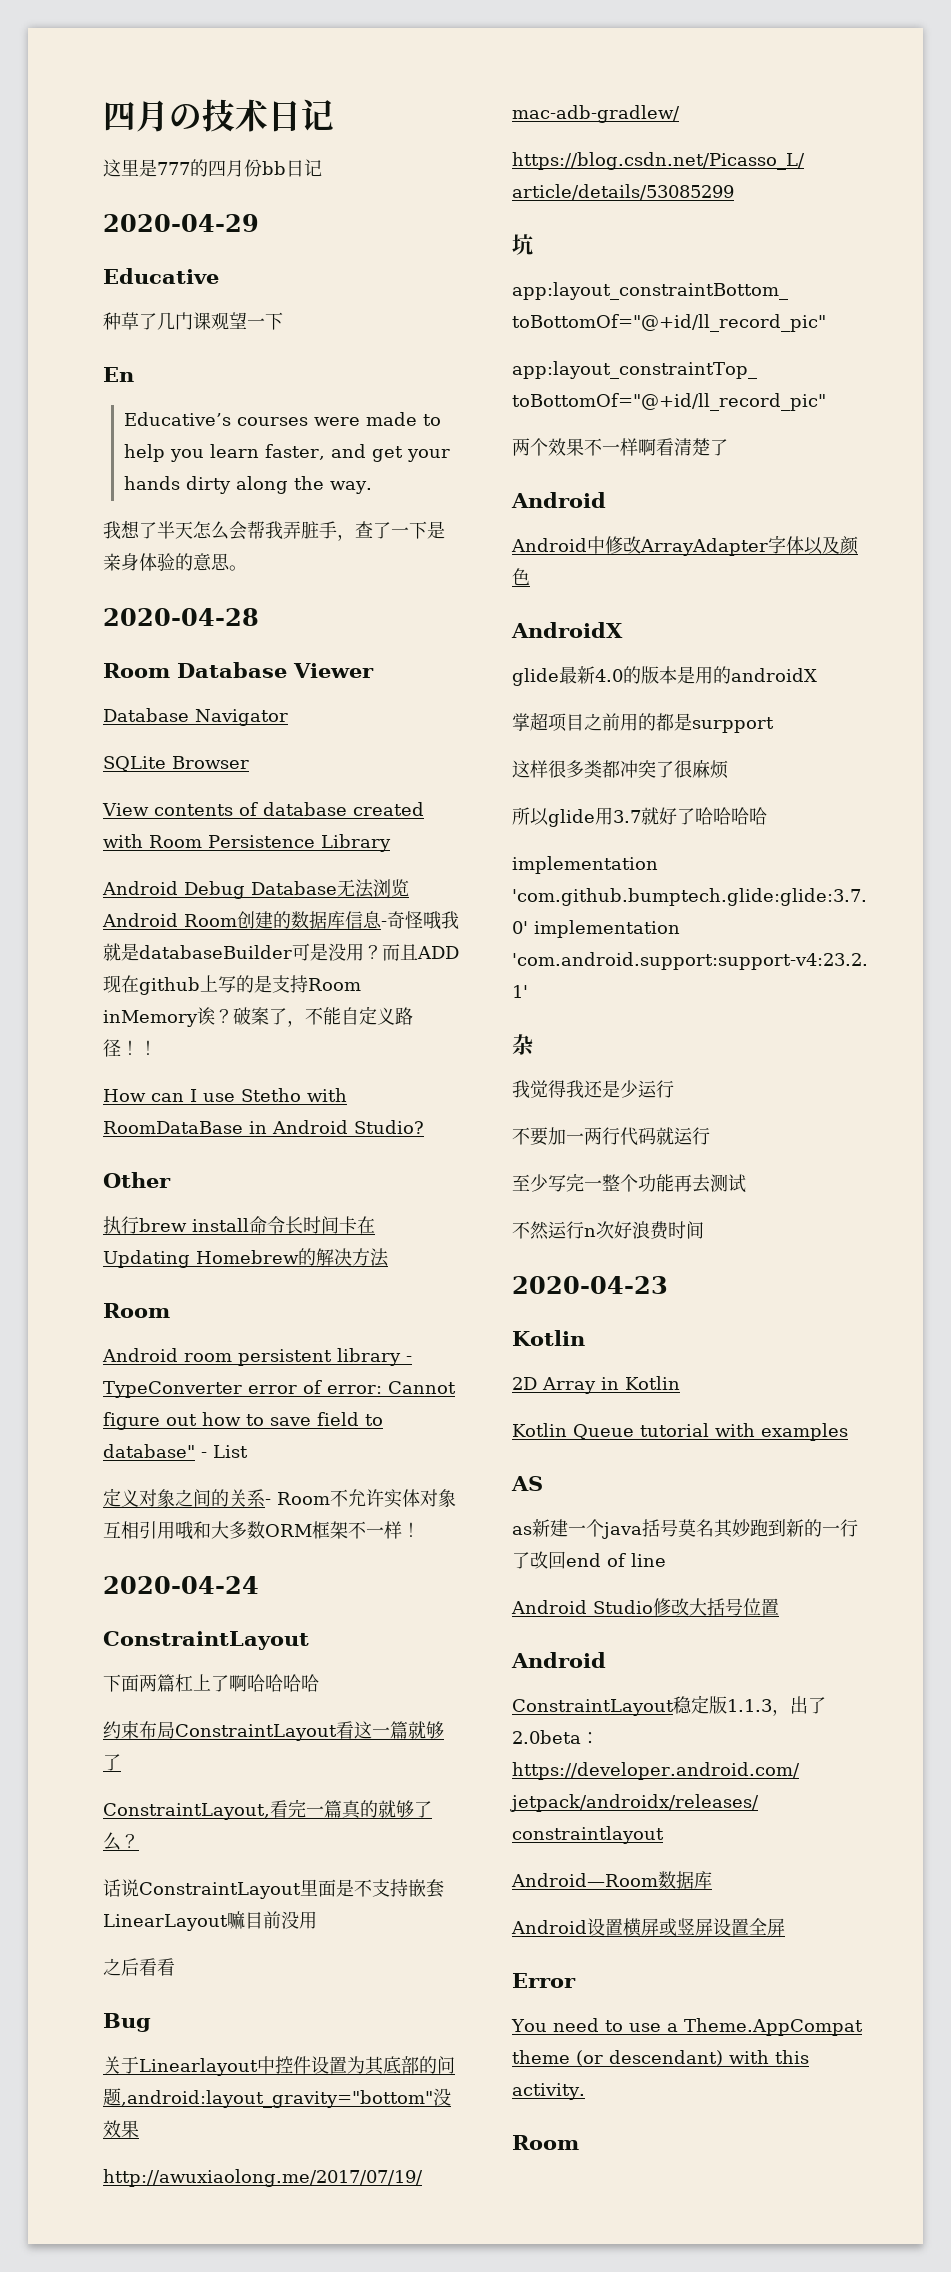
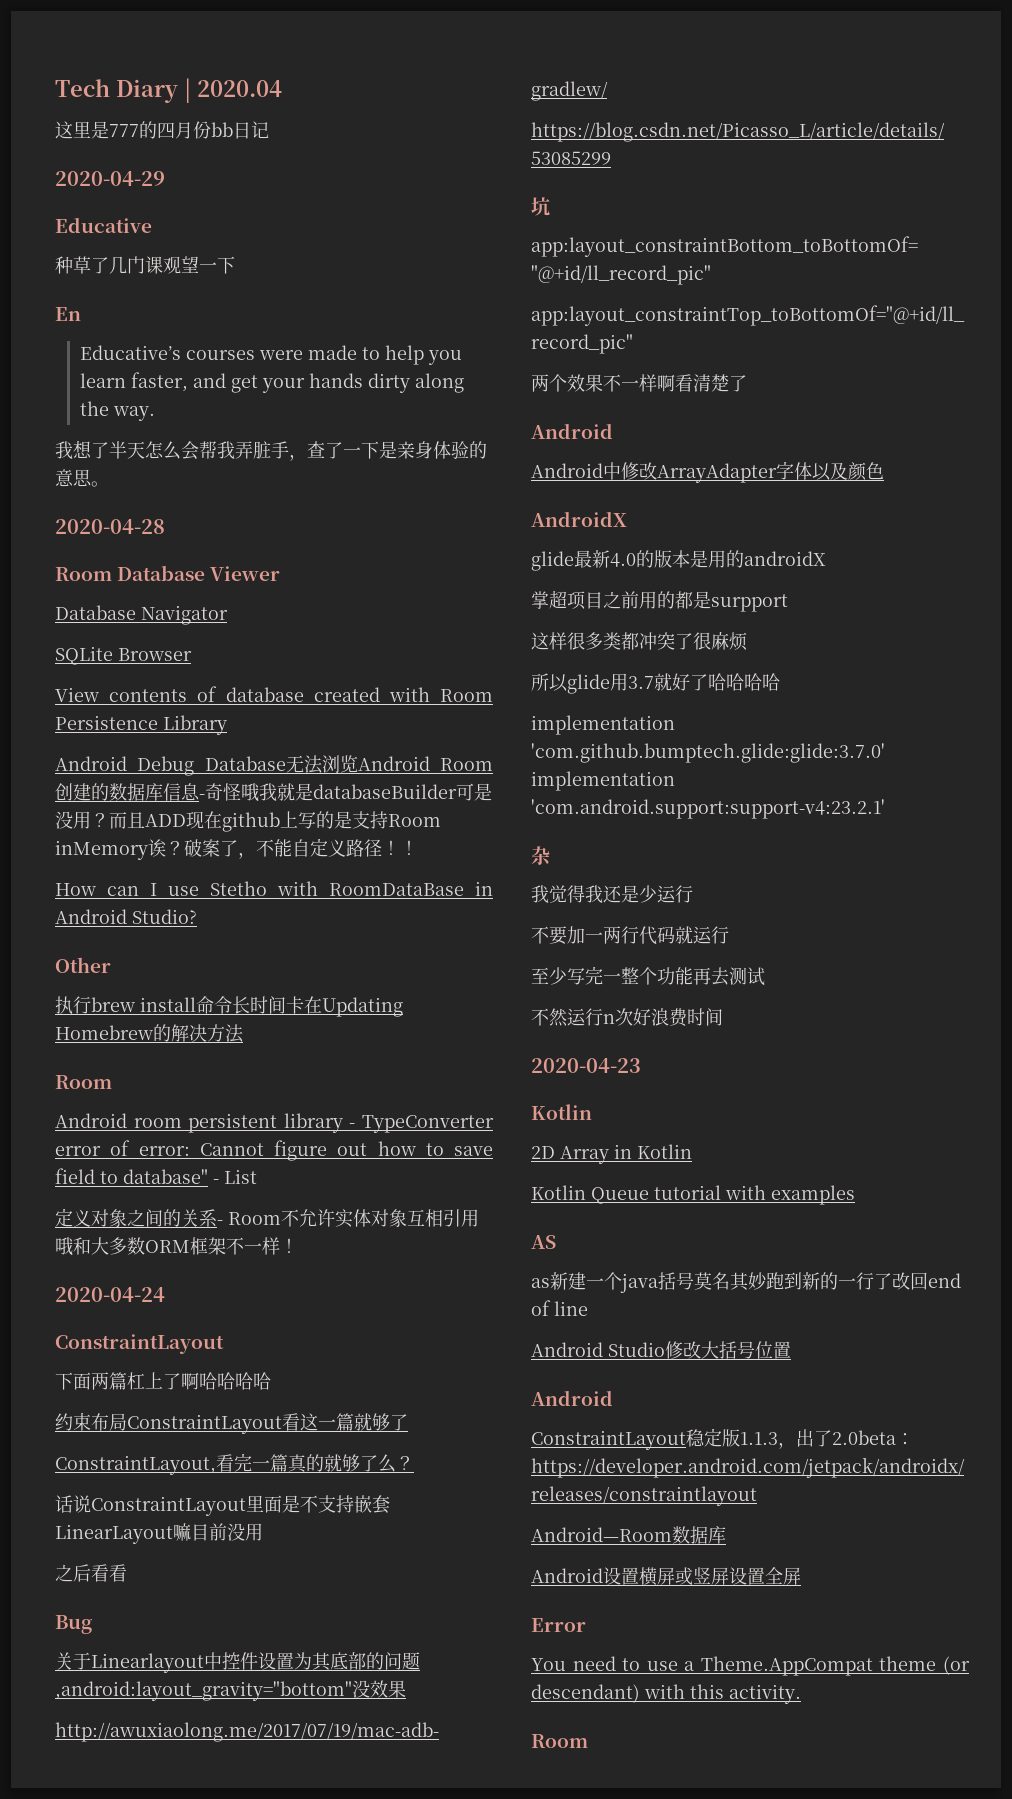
- 四月の技术日记
+ Tech Diary | 2020.04

